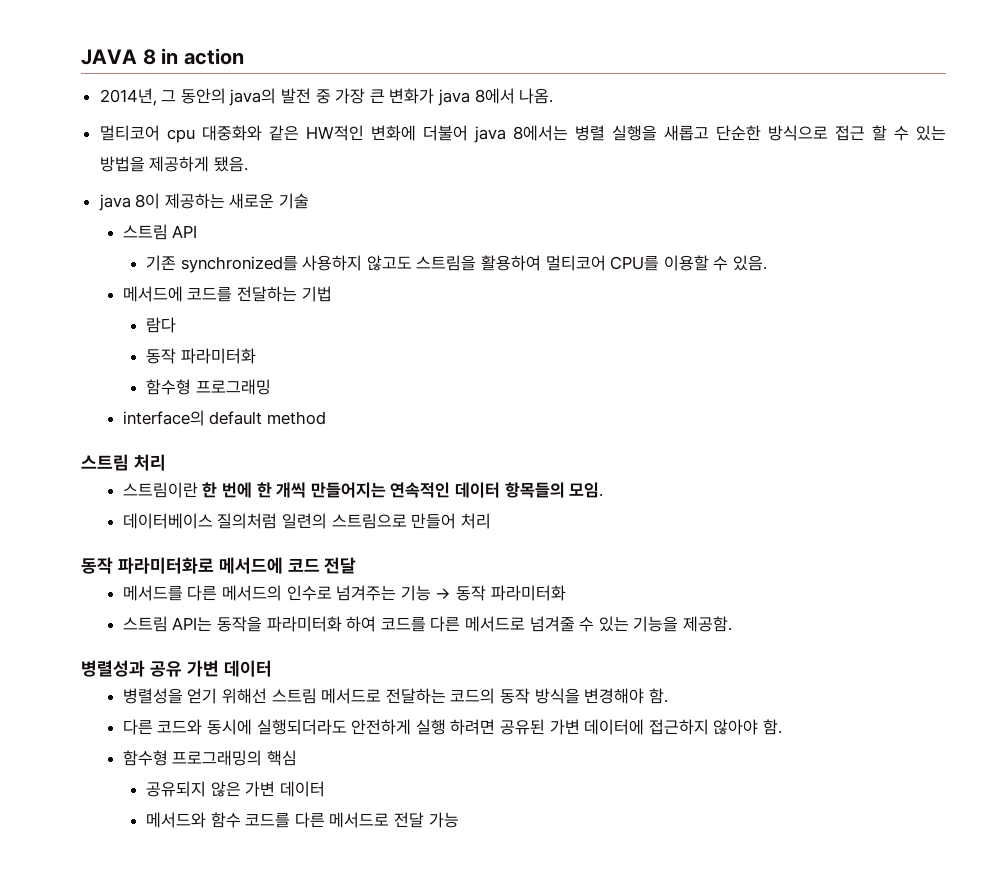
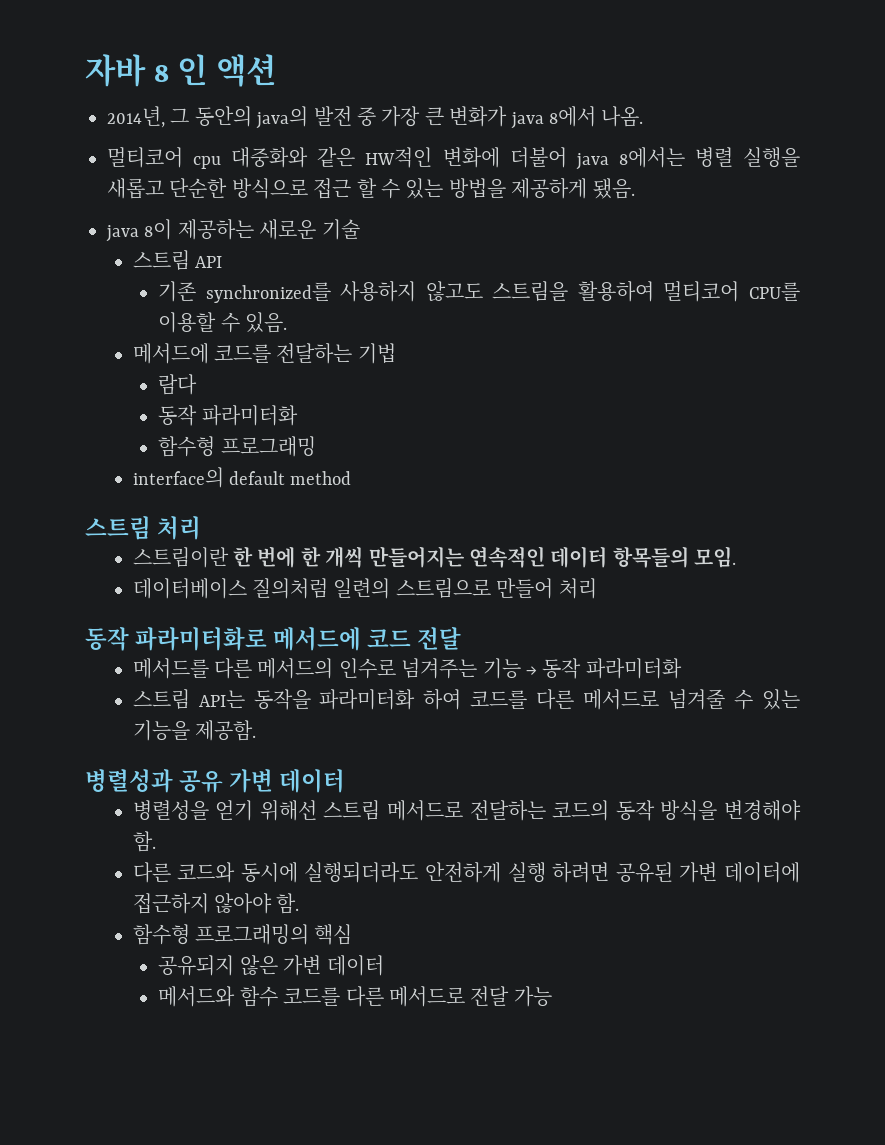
- JAVA 8 in action
+ 자바 8 인 액션

